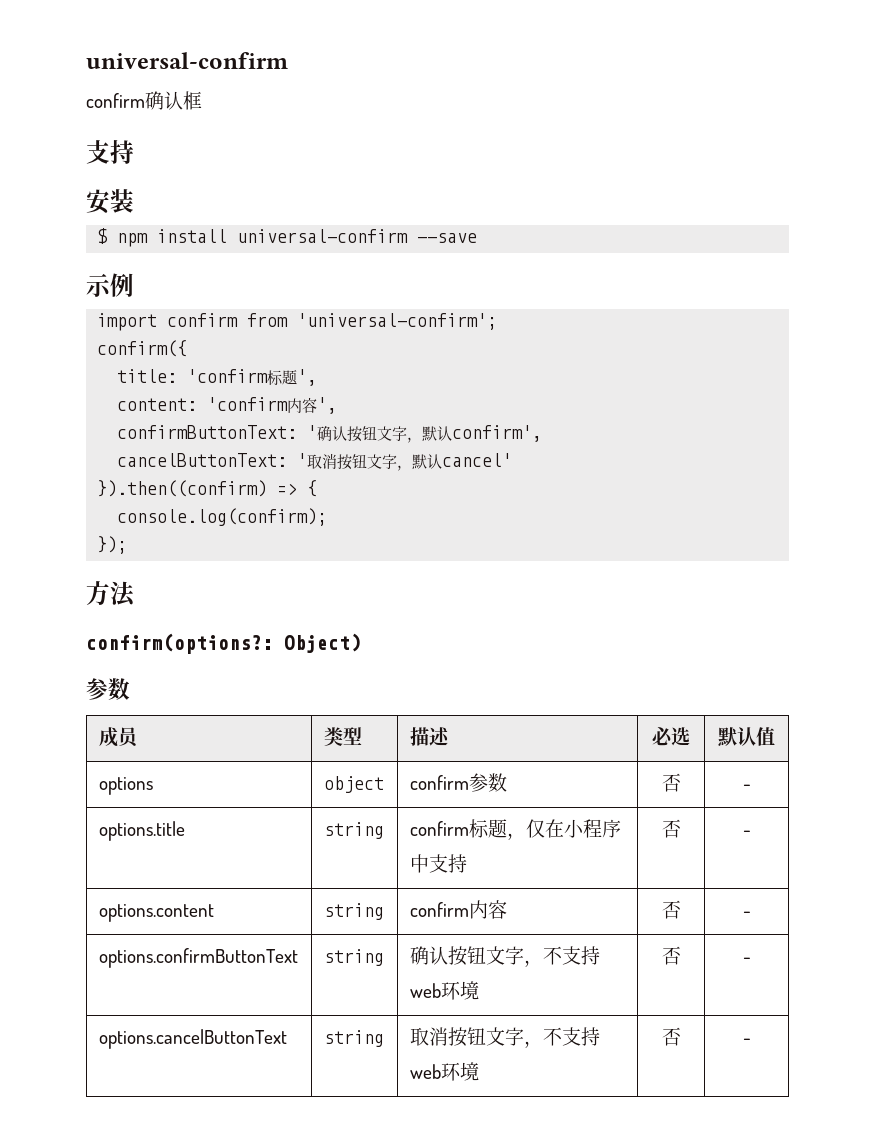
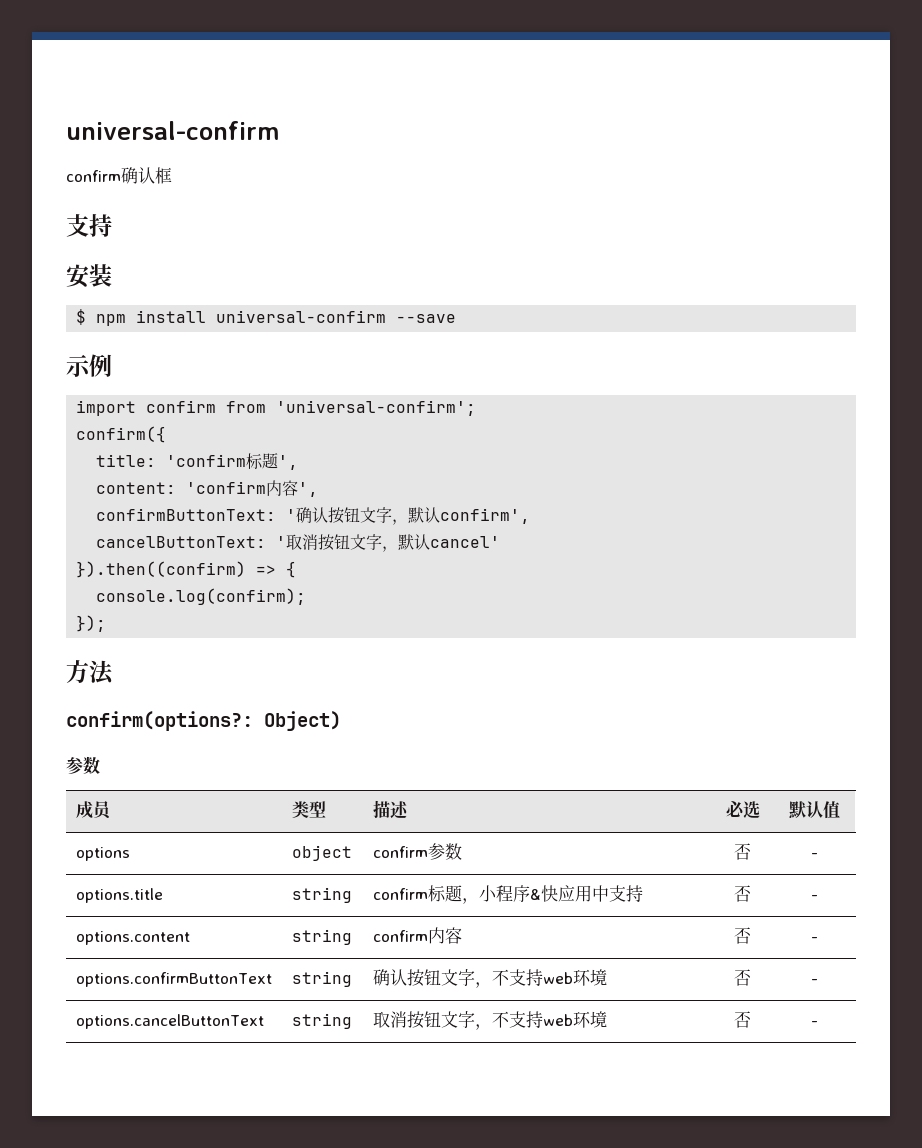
- options.title | string | confirm标题，仅在小程序中支持 | 否 | -
+ options.title | string | confirm标题，小程序&快应用中支持 | 否 | -

